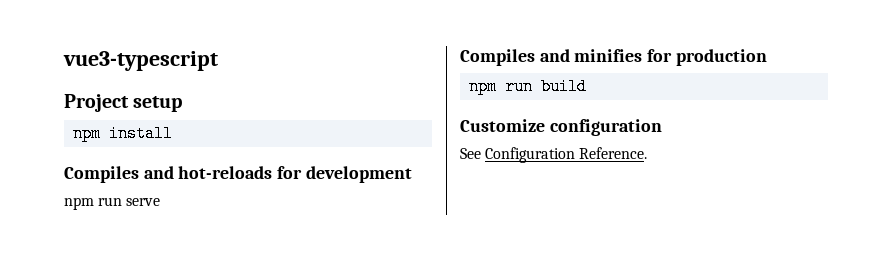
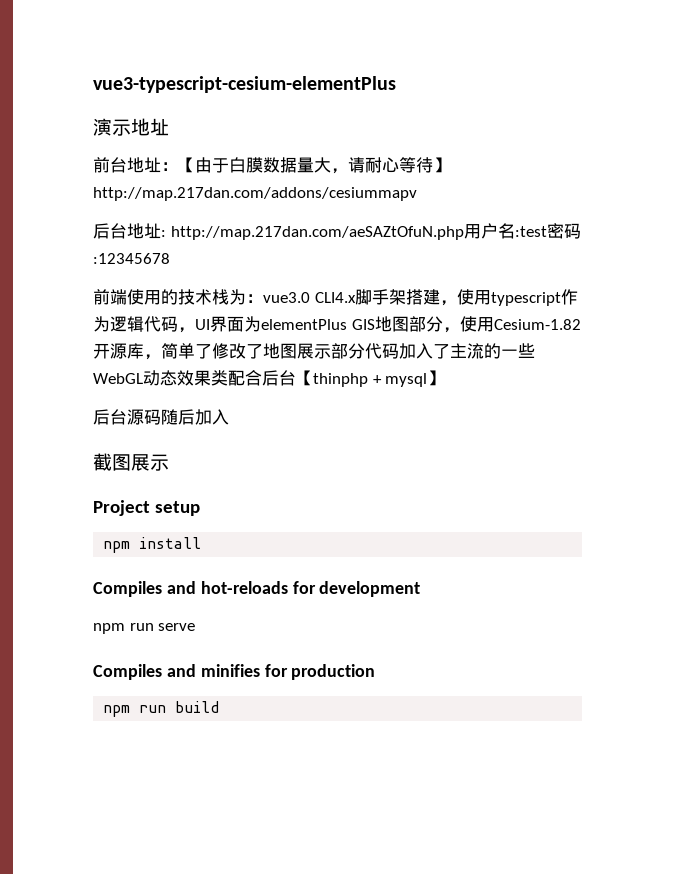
- vue3-typescript
+ vue3-typescript-cesium-elementPlus
+ 演示地址
+ 前台地址：【由于白膜数据量大，请耐心等待】http://map.217dan.com/addons/cesiummapv
+ 后台地址: http://map.217dan.com/aeSAZtOfuN.php用户名:test密码:12345678
+ 前端使用的技术栈为：vue3.0 CLI4.x脚手架搭建，使用typescript作为逻辑代码，UI界面为elementPlus GIS地图部分，使用Cesium-1.82开源库，简单了修改了地图展示部分代码加入了主流的一些WebGL动态效果类配合后台【thinphp + mysql】
+ 后台源码随后加入
+ 截图展示
- Customize configuration
- See Configuration Reference.

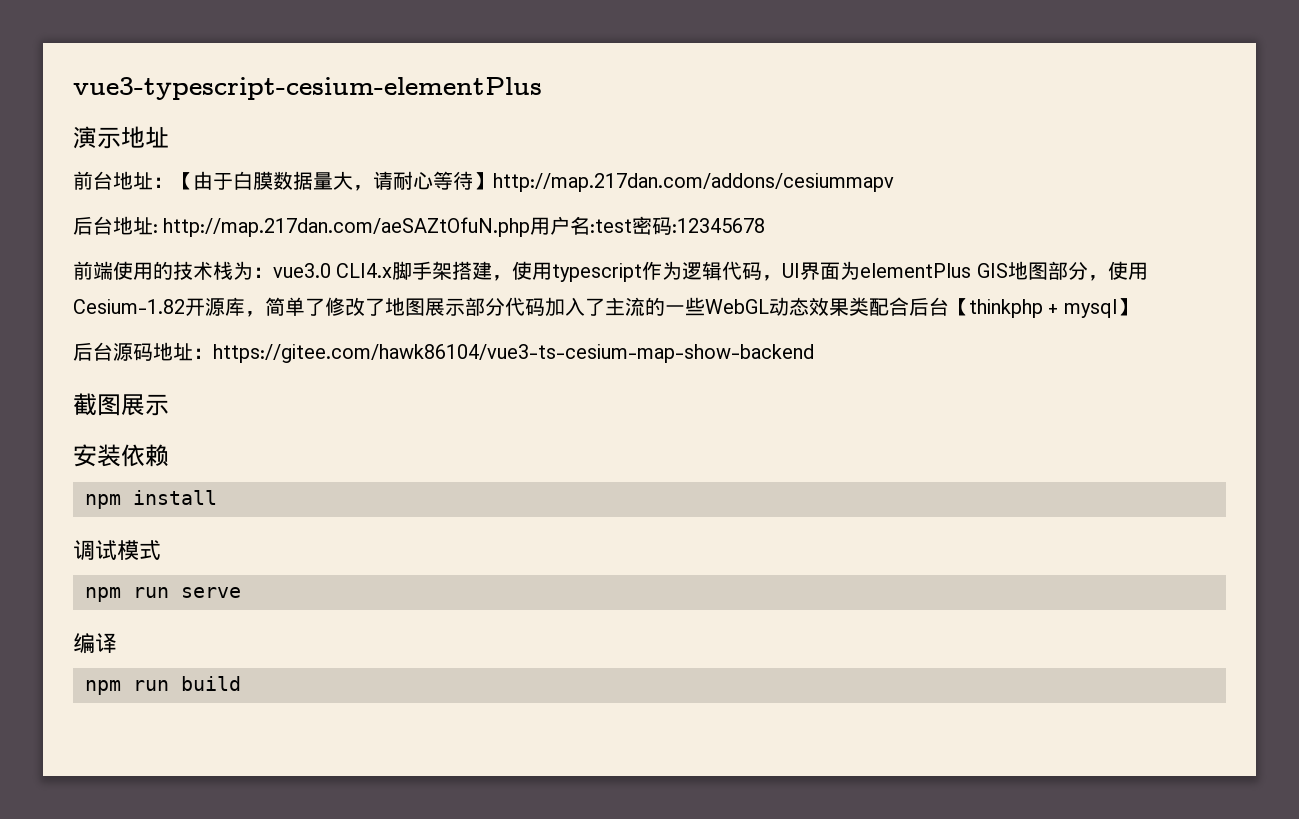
- 前端使用的技术栈为：vue3.0 CLI4.x脚手架搭建，使用typescript作为逻辑代码，UI界面为elementPlus GIS地图部分，使用Cesium-1.82开源库，简单了修改了地图展示部分代码加入了主流的一些WebGL动态效果类配合后台【thinphp + mysql】
+ 前端使用的技术栈为：vue3.0 CLI4.x脚手架搭建，使用typescript作为逻辑代码，UI界面为elementPlus GIS地图部分，使用Cesium-1.82开源库，简单了修改了地图展示部分代码加入了主流的一些WebGL动态效果类配合后台【thinkphp + mysql】
- 后台源码随后加入
+ 后台源码地址：https://gitee.com/hawk86104/vue3-ts-cesium-map-show-backend
- Project setup
+ 安装依赖
- Compiles and hot-reloads for development
+ 调试模式
  npm run serve
- Compiles and minifies for production
+ 编译

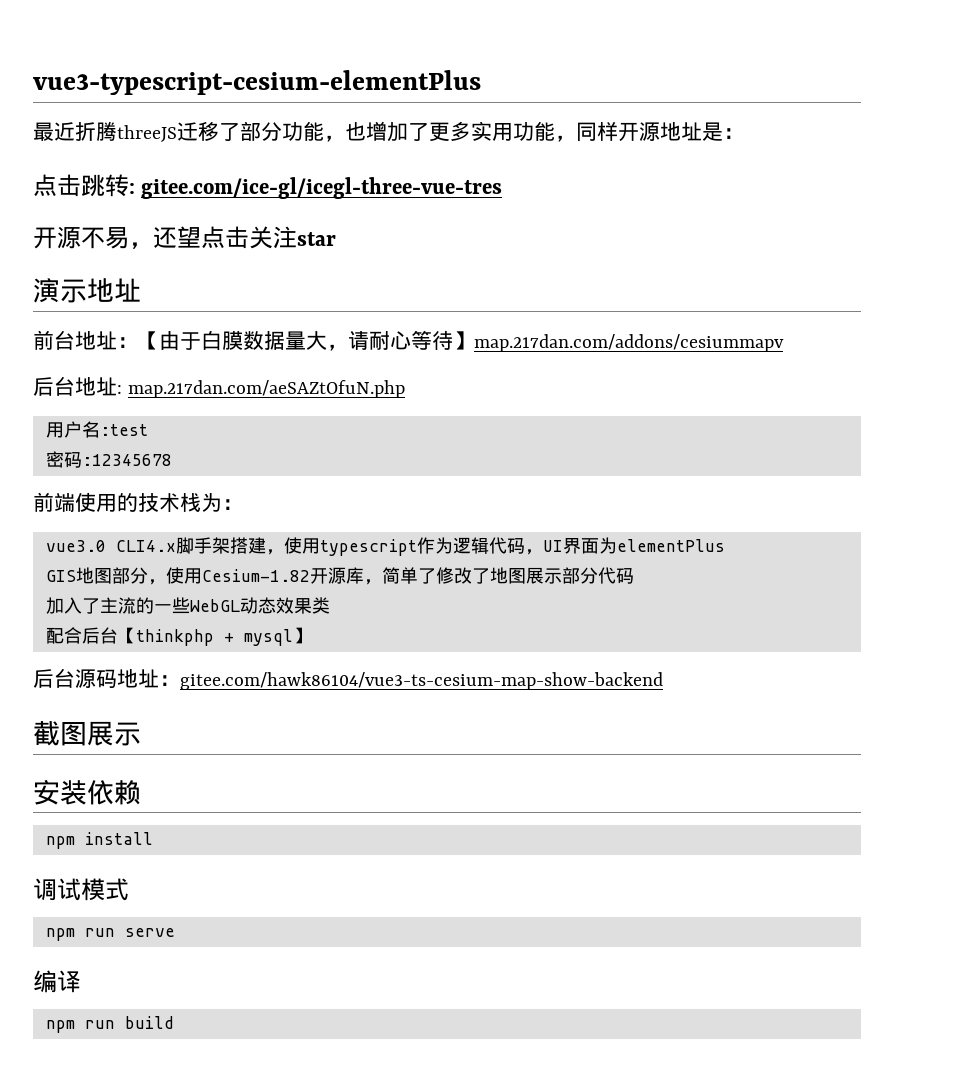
+ 最近折腾threeJS迁移了部分功能，也增加了更多实用功能，同样开源地址是：
+ 点击跳转: gitee.com/ice-gl/icegl-three-vue-tres
+ 开源不易，还望点击关注star
- 前台地址：【由于白膜数据量大，请耐心等待】http://map.217dan.com/addons/cesiummapv
+ 前台地址：【由于白膜数据量大，请耐心等待】map.217dan.com/addons/cesiummapv
- 后台地址: http://map.217dan.com/aeSAZtOfuN.php用户名:test密码:12345678
+ 后台地址: map.217dan.com/aeSAZtOfuN.php
+ 用户名:test
+ 密码:12345678
- 前端使用的技术栈为：vue3.0 CLI4.x脚手架搭建，使用typescript作为逻辑代码，UI界面为elementPlus GIS地图部分，使用Cesium-1.82开源库，简单了修改了地图展示部分代码加入了主流的一些WebGL动态效果类配合后台【thinkphp + mysql】
+ 前端使用的技术栈为：
+ vue3.0 CLI4.x脚手架搭建，使用typescript作为逻辑代码，UI界面为elementPlus
+ GIS地图部分，使用Cesium-1.82开源库，简单了修改了地图展示部分代码
+ 加入了主流的一些WebGL动态效果类
+ 配合后台【thinkphp + mysql】
- 后台源码地址：https://gitee.com/hawk86104/vue3-ts-cesium-map-show-backend
+ 后台源码地址：gitee.com/hawk86104/vue3-ts-cesium-map-show-backend

